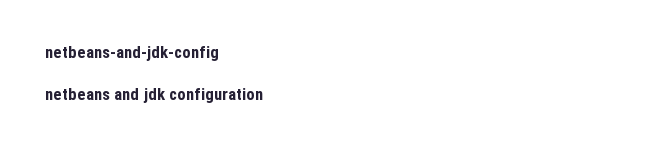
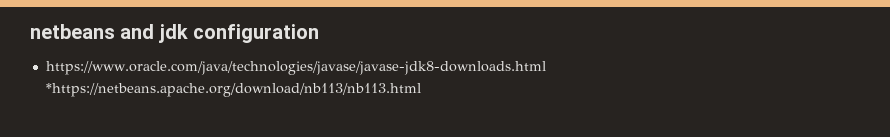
- netbeans-and-jdk-config
+ https://www.oracle.com/java/technologies/javase/javase-jdk8-downloads.html *https://netbeans.apache.org/download/nb113/nb113.html

